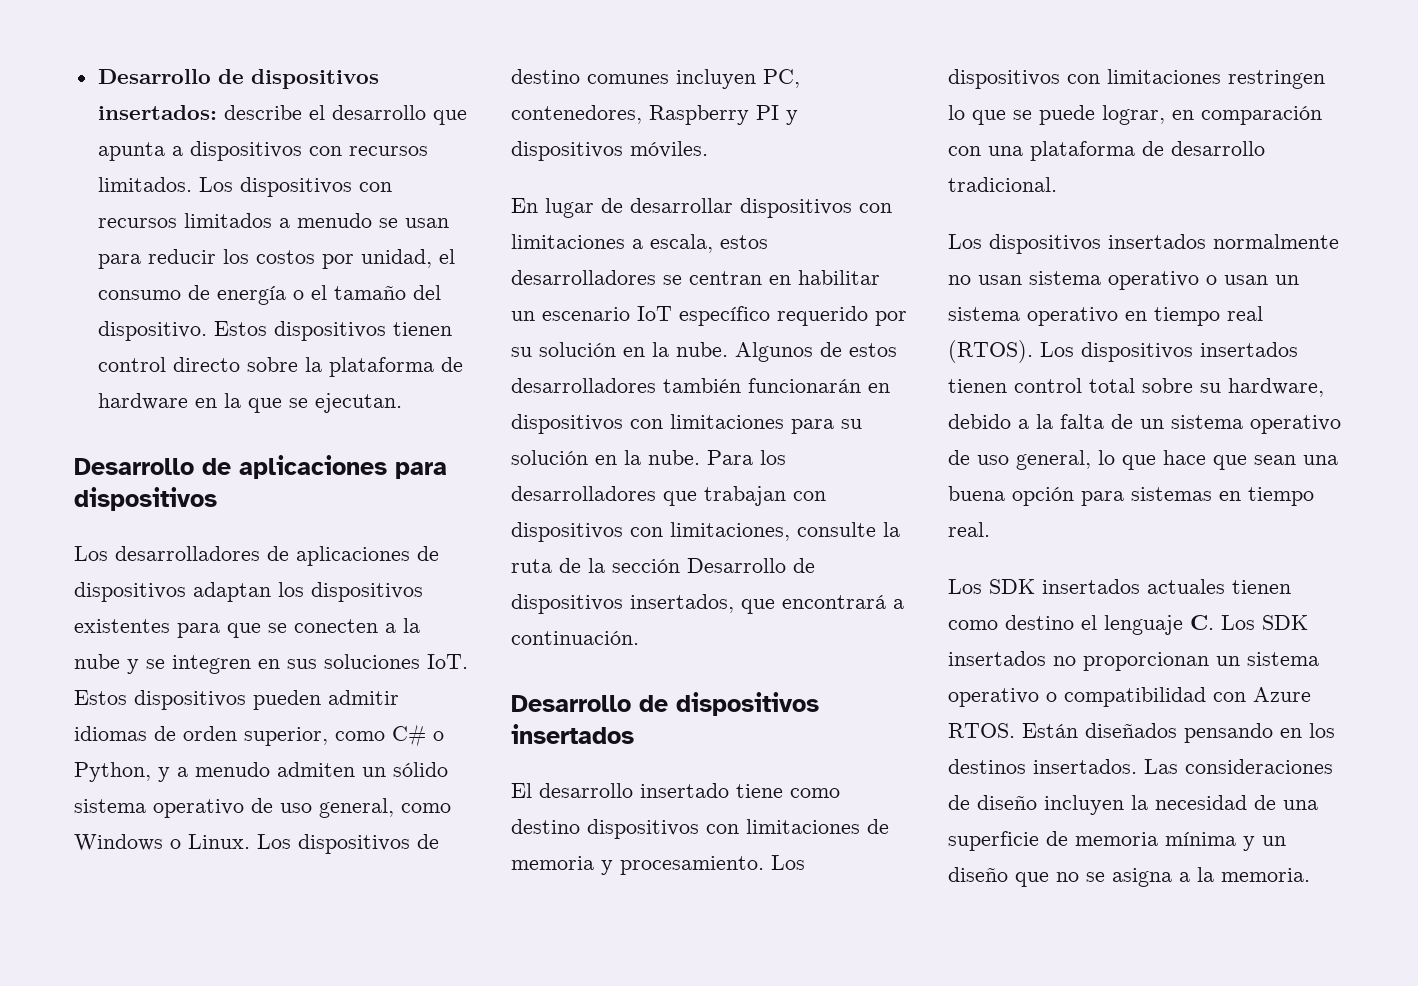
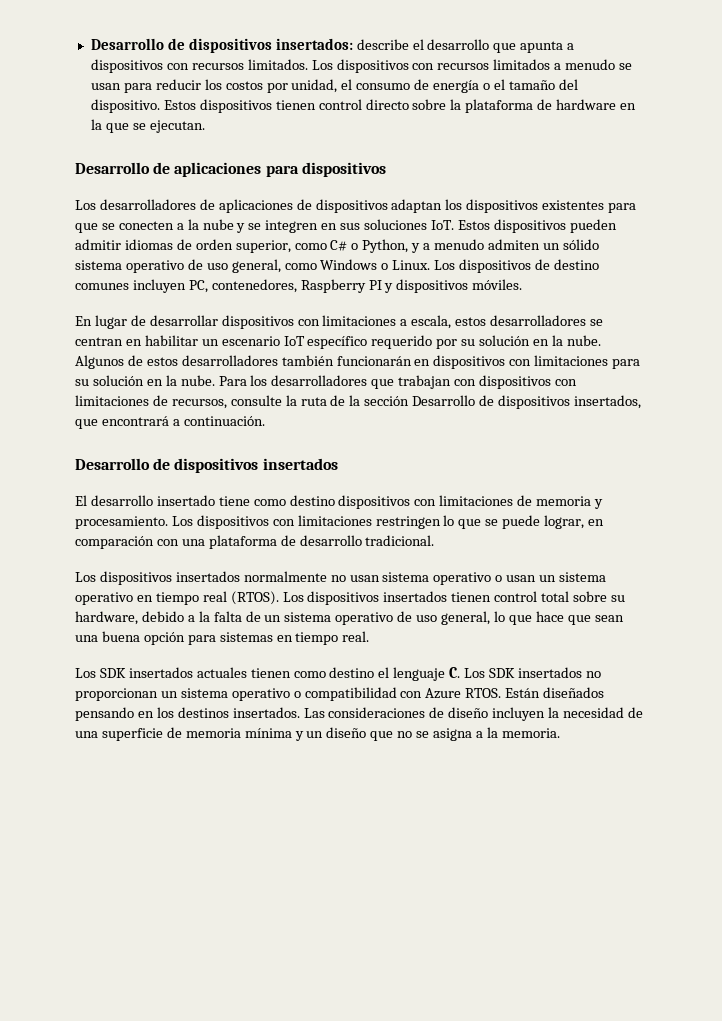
- Para los desarrolladores que trabajan con dispositivos con limitaciones, consulte la ruta de la sección Desarrollo de dispositivos insertados, que encontrará a continuación.
+ Para los desarrolladores que trabajan con dispositivos con limitaciones de recursos, consulte la ruta de la sección Desarrollo de dispositivos insertados, que encontrará a continuación.

